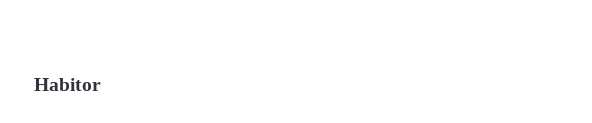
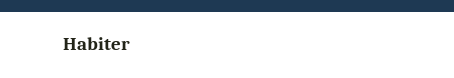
- Habitor
+ Habiter

